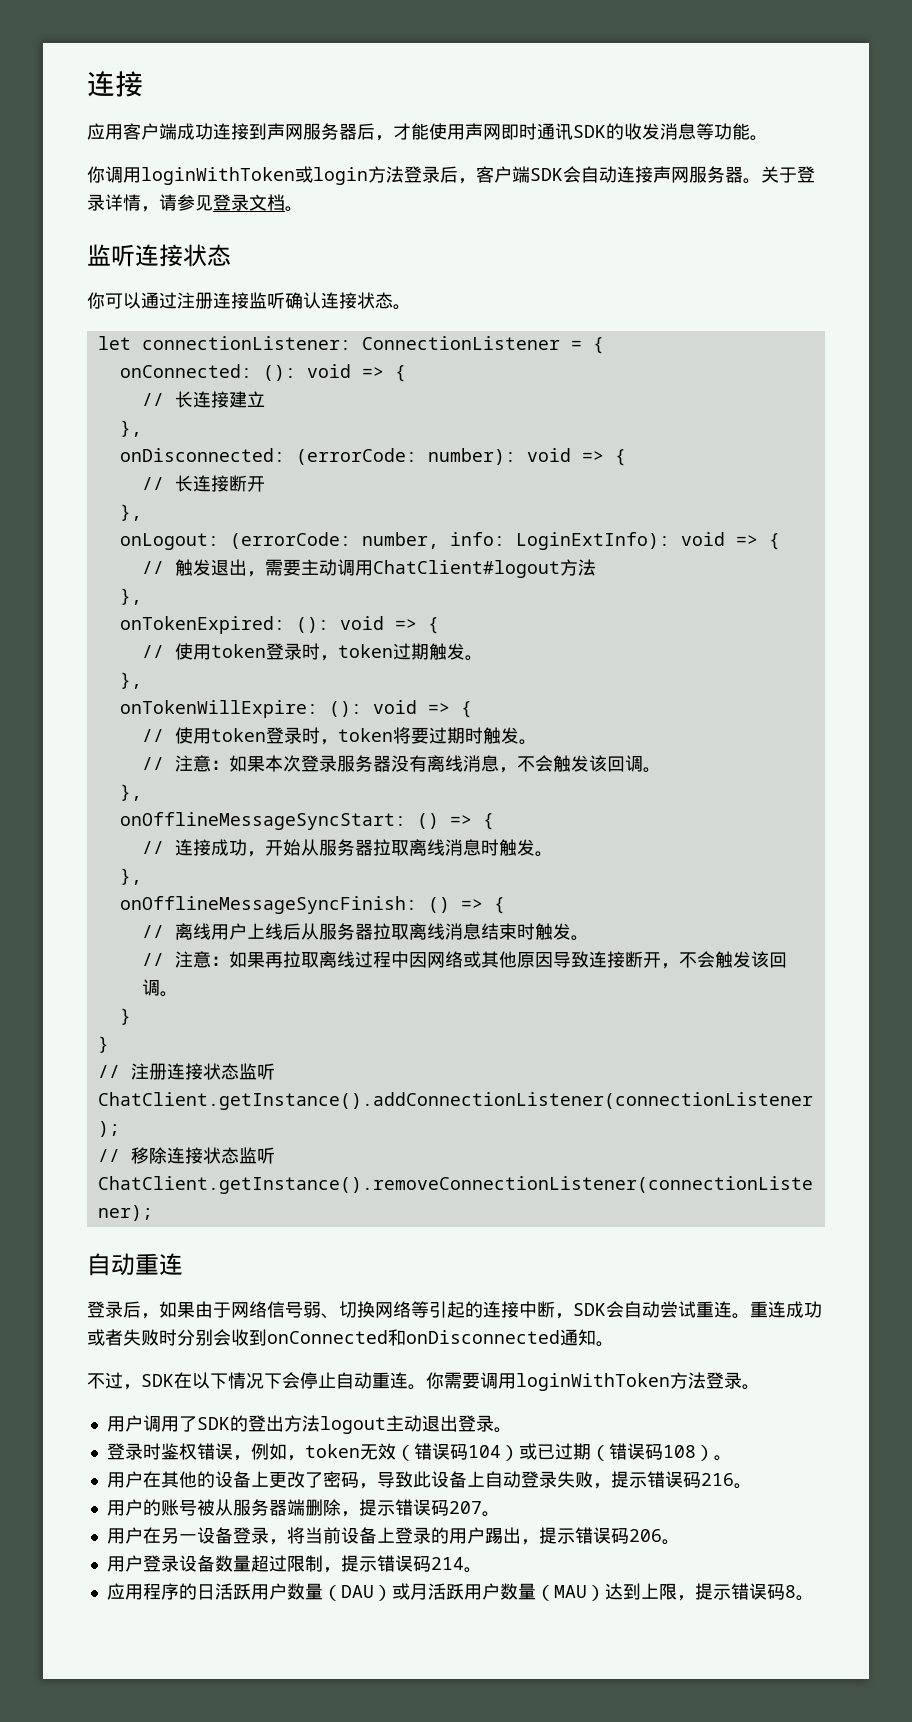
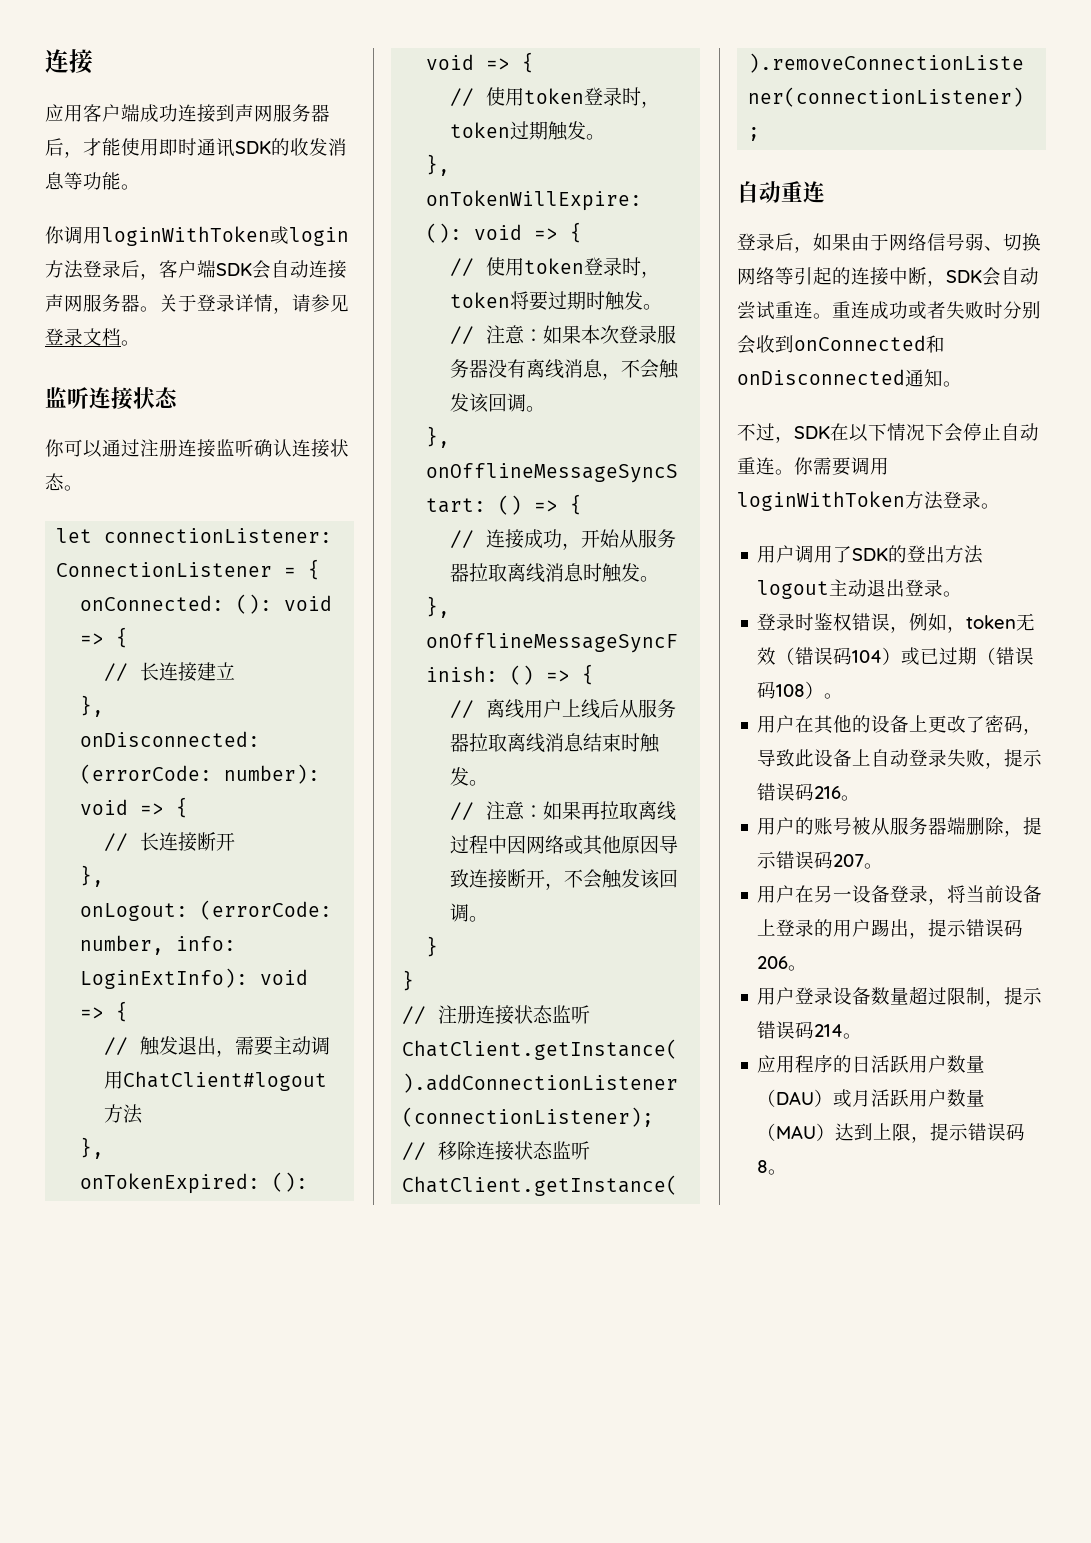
- 应用客户端成功连接到声网服务器后，才能使用声网即时通讯SDK的收发消息等功能。
+ 应用客户端成功连接到声网服务器后，才能使用即时通讯SDK的收发消息等功能。

